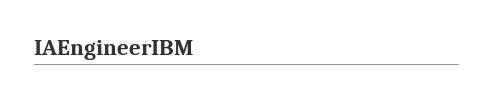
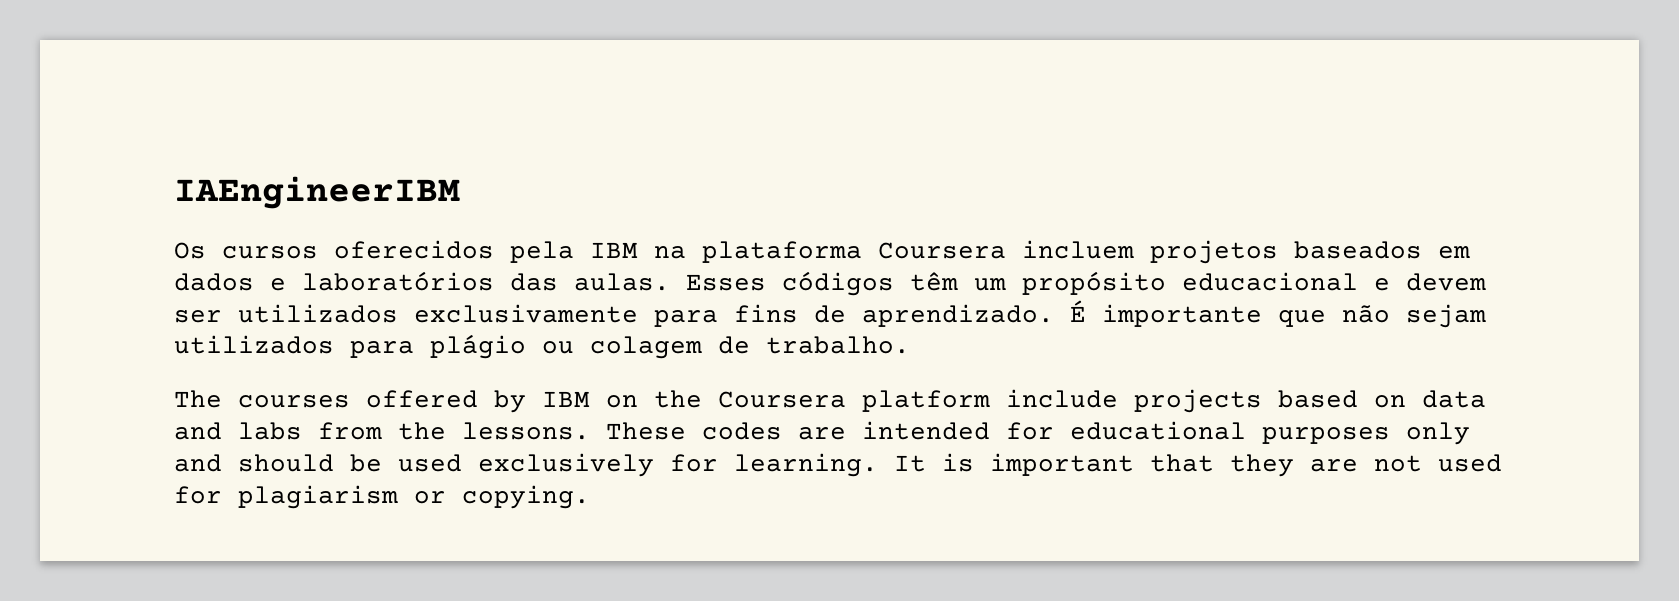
+ Os cursos oferecidos pela IBM na plataforma Coursera incluem projetos baseados em dados e laboratórios das aulas. Esses códigos têm um propósito educacional e devem ser utilizados exclusivamente para fins de aprendizado. É importante que não sejam utilizados para plágio ou colagem de trabalho.
+ The courses offered by IBM on the Coursera platform include projects based on data and labs from the lessons. These codes are intended for educational purposes only and should be used exclusively for learning. It is important that they are not used for plagiarism or copying.

